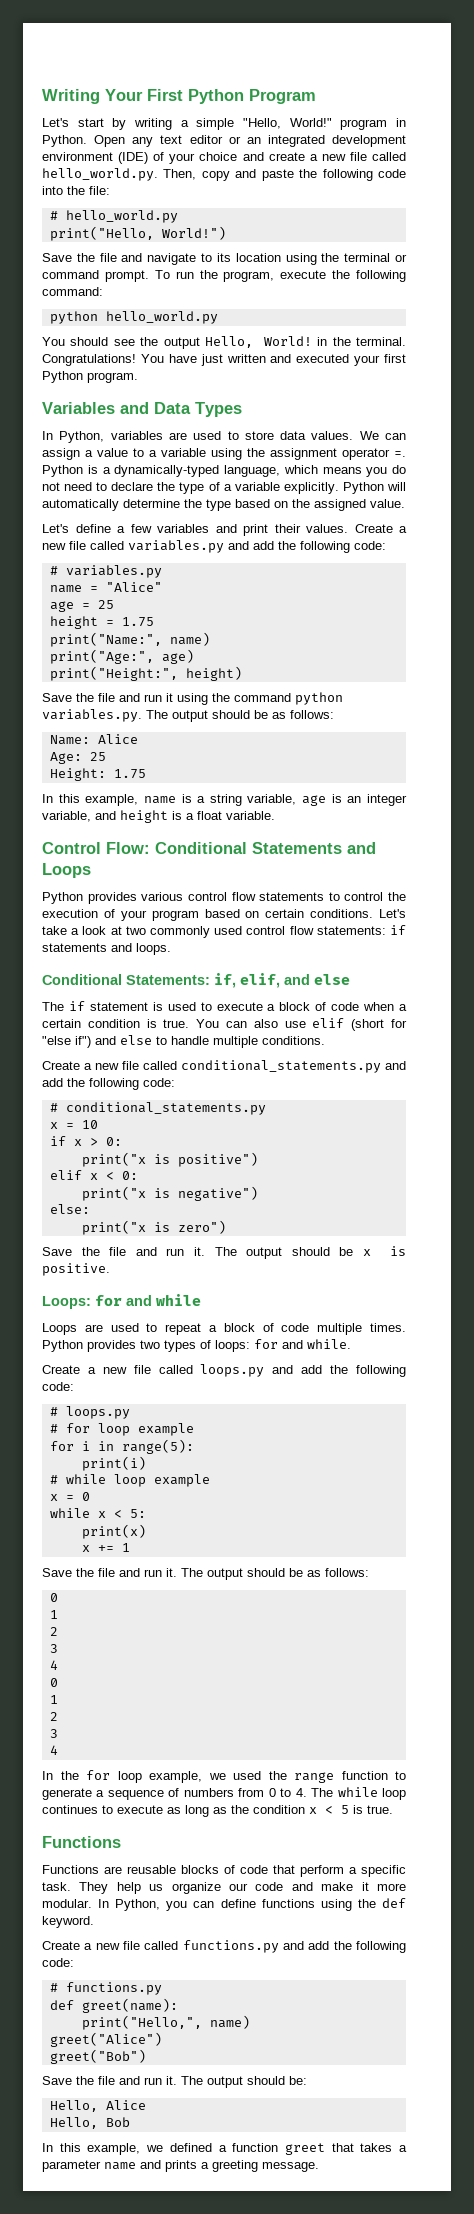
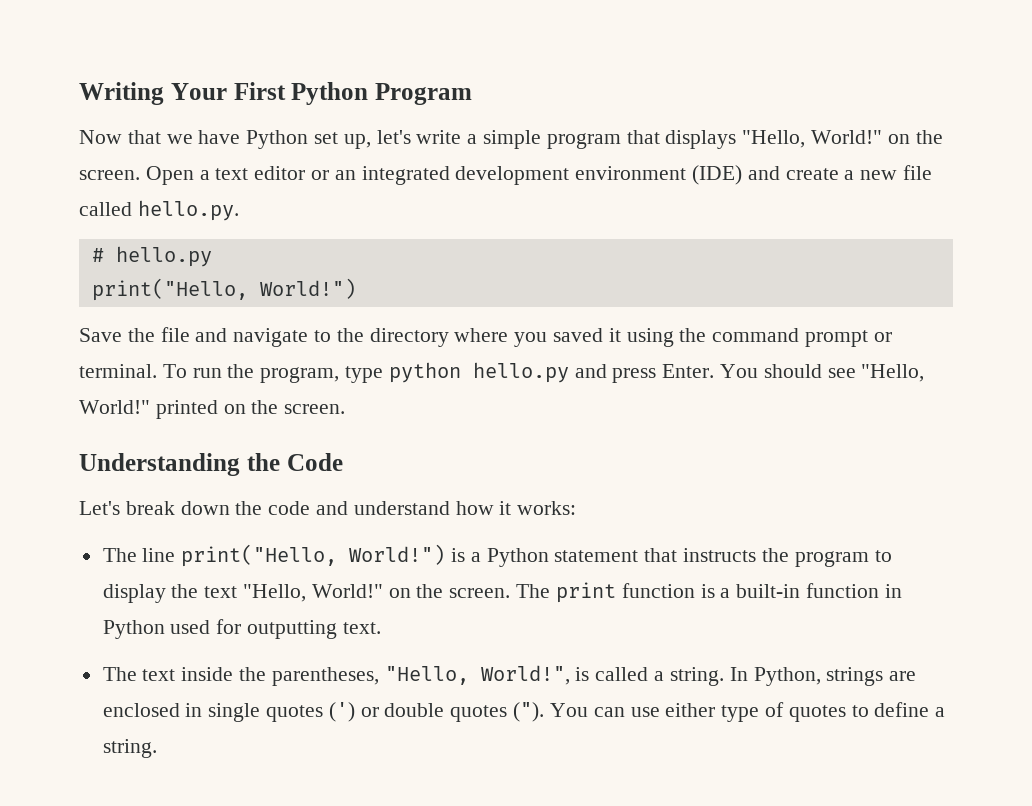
- Let's start by writing a simple "Hello, World!" program in Python. Open any text editor or an integrated development environment (IDE) of your choice and create a new file called hello_world.py. Then, copy and paste the following code into the file:
- # hello_world.py
+ Now that we have Python set up, let's write a simple program that displays "Hello, World!" on the screen. Open a text editor or an integrated development environment (IDE) and create a new file called hello.py.
+ # hello.py
- Save the file and navigate to its location using the terminal or command prompt. To run the program, execute the following command:
- python hello_world.py
- You should see the output Hello, World! in the terminal. Congratulations! You have just written and executed your first Python program.
- Variables and Data Types
- In Python, variables are used to store data values. We can assign a value to a variable using the assignment operator =. Python is a dynamically-typed language, which means you do not need to declare the type of a variable explicitly. Python will automatically determine the type based on the assigned value.
- Let's define a few variables and print their values. Create a new file called variables.py and add the following code:
- # variables.py
- name = "Alice"
- age = 25
- height = 1.75
- print("Name:", name)
- print("Age:", age)
- print("Height:", height)
- Save the file and run it using the command python variables.py. The output should be as follows:
- Name: Alice
- Age: 25
- Height: 1.75
- In this example, name is a string variable, age is an integer variable, and height is a float variable.
- Control Flow: Conditional Statements and Loops
- Python provides various control flow statements to control the execution of your program based on certain conditions. Let's take a look at two commonly used control flow statements: if statements and loops.
- Conditional Statements: if, elif, and else
- The if statement is used to execute a block of code when a certain condition is true. You can also use elif (short for "else if") and else to handle multiple conditions.
- Create a new file called conditional_statements.py and add the following code:
- # conditional_statements.py
- x = 10
- if x > 0:
- print("x is positive")
- elif x < 0:
- print("x is negative")
- else:
- print("x is zero")
- Save the file and run it. The output should be x is positive.
- Loops: for and while
- Loops are used to repeat a block of code multiple times. Python provides two types of loops: for and while.
- Create a new file called loops.py and add the following code:
- # loops.py
- # for loop example
- for i in range(5):
- print(i)
- # while loop example
- x = 0
- while x < 5:
- print(x)
- x += 1
- Save the file and run it. The output should be as follows:
- 0
- 1
- 2
- 3
- 4
- 0
- 1
- 2
- 3
- 4
- In the for loop example, we used the range function to generate a sequence of numbers from 0 to 4. The while loop continues to execute as long as the condition x < 5 is true.
- Functions
- Functions are reusable blocks of code that perform a specific task. They help us organize our code and make it more modular. In Python, you can define functions using the def keyword.
- Create a new file called functions.py and add the following code:
- # functions.py
- def greet(name):
- print("Hello,", name)
- greet("Alice")
- greet("Bob")
- Save the file and run it. The output should be:
- Hello, Alice
- Hello, Bob
- In this example, we defined a function greet that takes a parameter name and prints a greeting message.
+ Save the file and navigate to the directory where you saved it using the command prompt or terminal. To run the program, type python hello.py and press Enter. You should see "Hello, World!" printed on the screen.
+ Understanding the Code
+ Let's break down the code and understand how it works:
+ The line print("Hello, World!") is a Python statement that instructs the program to display the text "Hello, World!" on the screen. The print function is a built-in function in Python used for outputting text.
+ The text inside the parentheses, "Hello, World!", is called a string. In Python, strings are enclosed in single quotes (') or double quotes ("). You can use either type of quotes to define a string.

